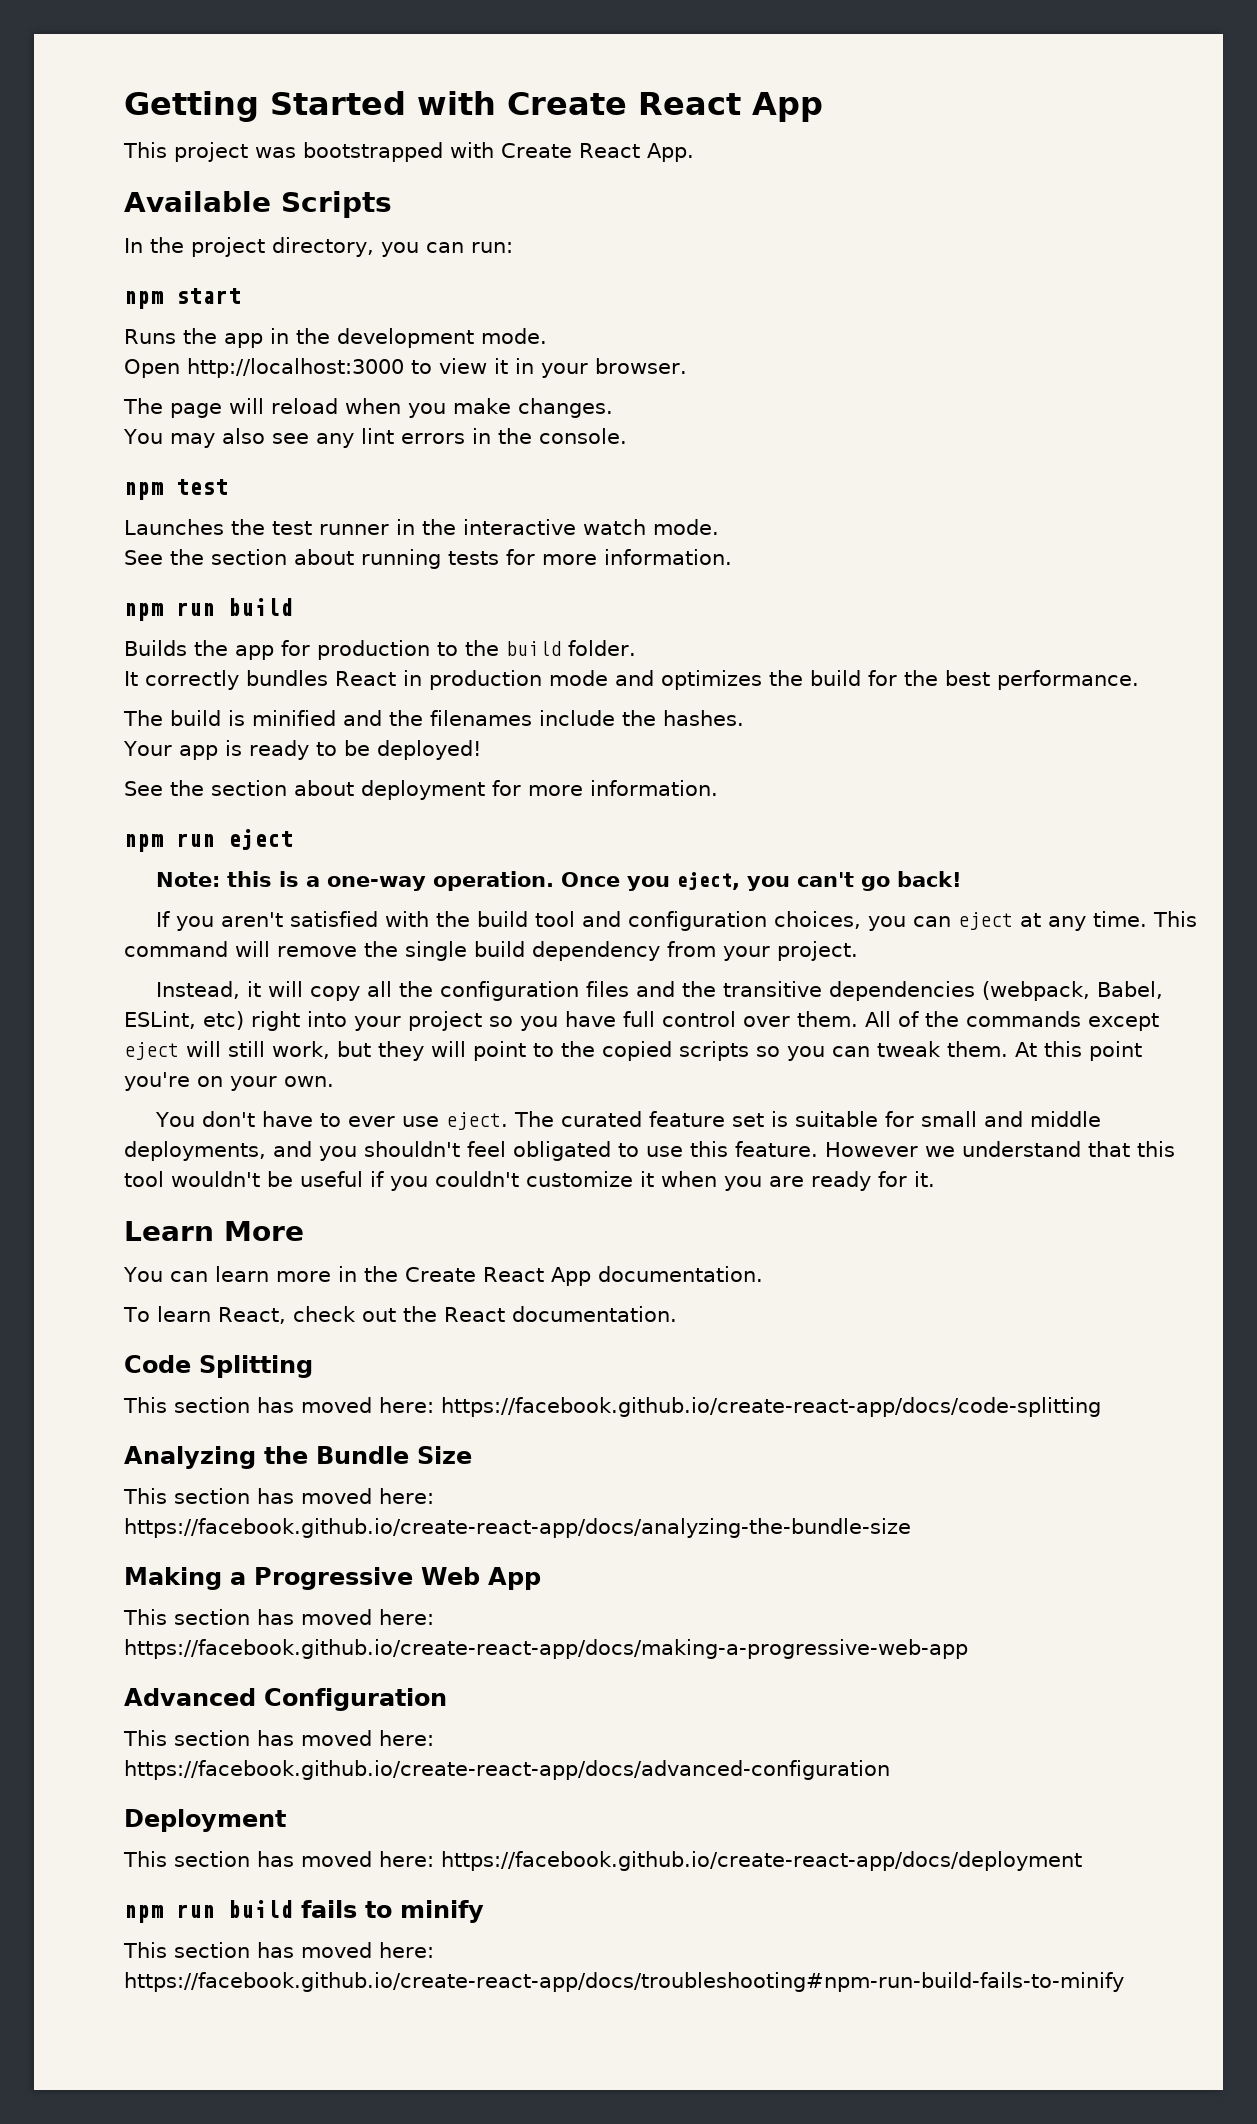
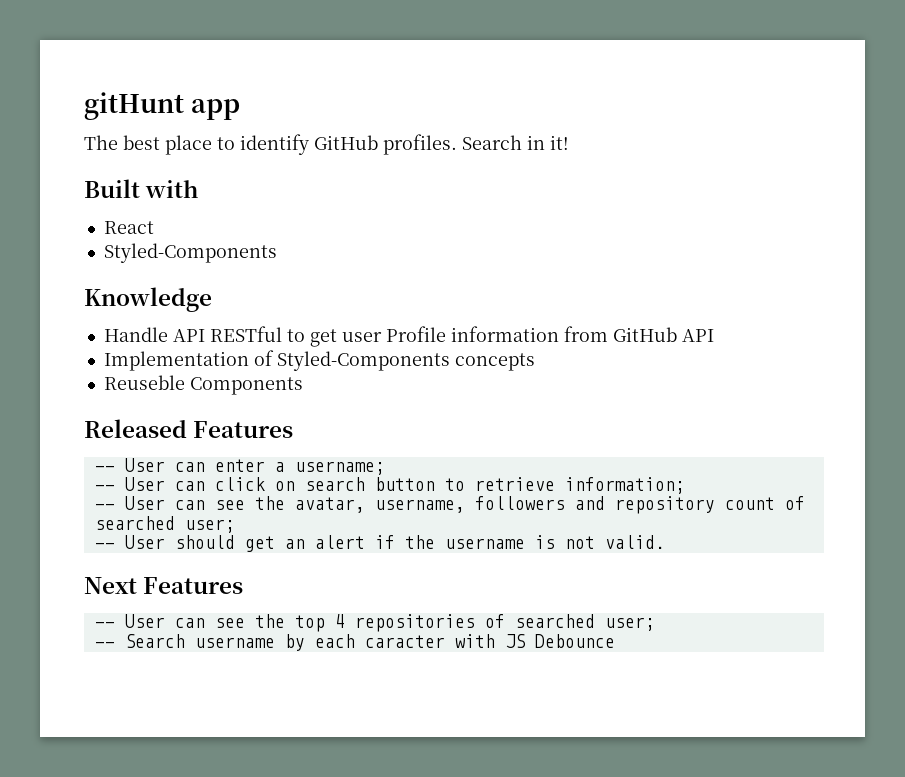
- Getting Started with Create React App
- This project was bootstrapped with Create React App.
- Available Scripts
- In the project directory, you can run:
- npm start
- Runs the app in the development mode.
- Open http://localhost:3000 to view it in your browser.
- The page will reload when you make changes.
- You may also see any lint errors in the console.
- npm test
- Launches the test runner in the interactive watch mode.
- See the section about running tests for more information.
- npm run build
- Builds the app for production to the build folder.
- It correctly bundles React in production mode and optimizes the build for the best performance.
- The build is minified and the filenames include the hashes.
- Your app is ready to be deployed!
- See the section about deployment for more information.
- npm run eject
- Note: this is a one-way operation. Once you eject, you can't go back!
- If you aren't satisfied with the build tool and configuration choices, you can eject at any time. This command will remove the single build dependency from your project.
- Instead, it will copy all the configuration files and the transitive dependencies (webpack, Babel, ESLint, etc) right into your project so you have full control over them. All of the commands except eject will still work, but they will point to the copied scripts so you can tweak them. At this point you're on your own.
- You don't have to ever use eject. The curated feature set is suitable for small and middle deployments, and you shouldn't feel obligated to use this feature. However we understand that this tool wouldn't be useful if you couldn't customize it when you are ready for it.
- Learn More
- You can learn more in the Create React App documentation.
- To learn React, check out the React documentation.
- Code Splitting
- This section has moved here: https://facebook.github.io/create-react-app/docs/code-splitting
- Analyzing the Bundle Size
- This section has moved here: https://facebook.github.io/create-react-app/docs/analyzing-the-bundle-size
- Making a Progressive Web App
- This section has moved here: https://facebook.github.io/create-react-app/docs/making-a-progressive-web-app
- Advanced Configuration
- This section has moved here: https://facebook.github.io/create-react-app/docs/advanced-configuration
- Deployment
- This section has moved here: https://facebook.github.io/create-react-app/docs/deployment
- npm run build fails to minify
- This section has moved here: https://facebook.github.io/create-react-app/docs/troubleshooting#npm-run-build-fails-to-minify
+ gitHunt app
+ The best place to identify GitHub profiles. Search in it!
+ Built with
+ React
+ Styled-Components
+ Knowledge
+ Handle API RESTful to get user Profile information from GitHub API
+ Implementation of Styled-Components concepts
+ Reuseble Components
+ Released Features
+ -- User can enter a username;
+ -- User can click on search button to retrieve information;
+ -- User can see the avatar, username, followers and repository count of searched user;
+ -- User should get an alert if the username is not valid.
+ Next Features
+ -- User can see the top 4 repositories of searched user;
+ -- Search username by each caracter with JS Debounce

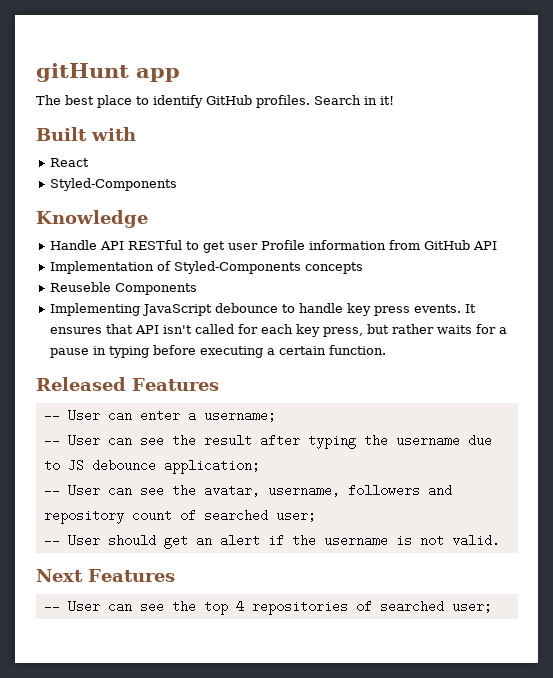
+ Implementing JavaScript debounce to handle key press events. It ensures that API isn't called for each key press, but rather waits for a pause in typing before executing a certain function.
- -- User can click on search button to retrieve information;
+ -- User can see the result after typing the username due to JS debounce application;
- -- Search username by each caracter with JS Debounce

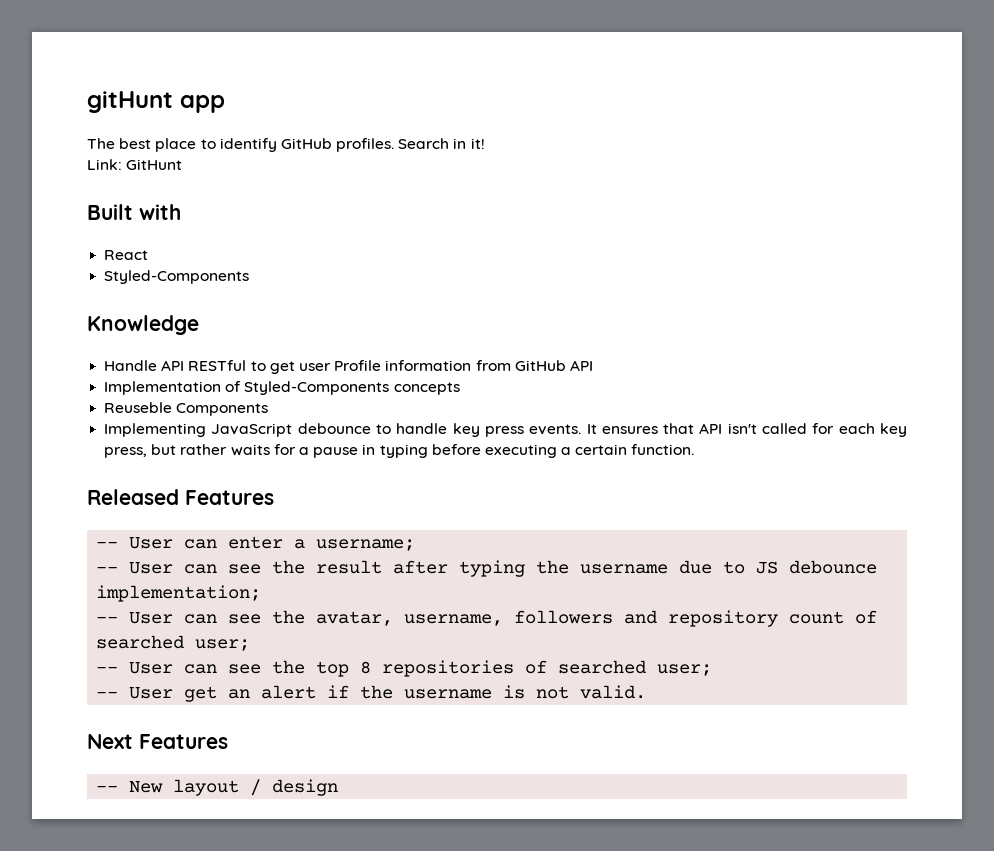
+ Link: GitHunt
- -- User can see the result after typing the username due to JS debounce application;
+ -- User can see the result after typing the username due to JS debounce implementation;
- -- User should get an alert if the username is not valid.
+ -- User can see the top 8 repositories of searched user;
+ -- User get an alert if the username is not valid.
- -- User can see the top 4 repositories of searched user;
+ -- New layout / design

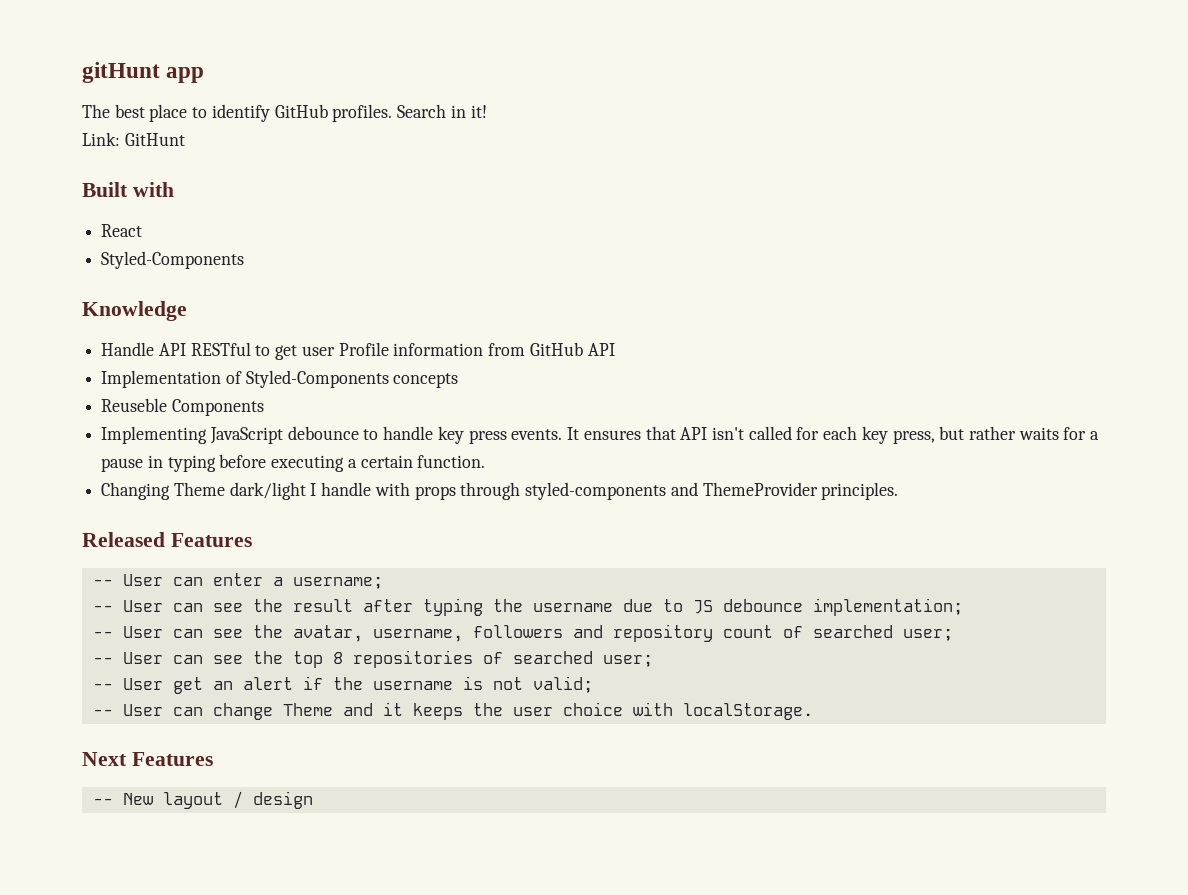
+ Changing Theme dark/light I handle with props through styled-components and ThemeProvider principles.
- -- User get an alert if the username is not valid.
+ -- User get an alert if the username is not valid;
+ -- User can change Theme and it keeps the user choice with localStorage.

